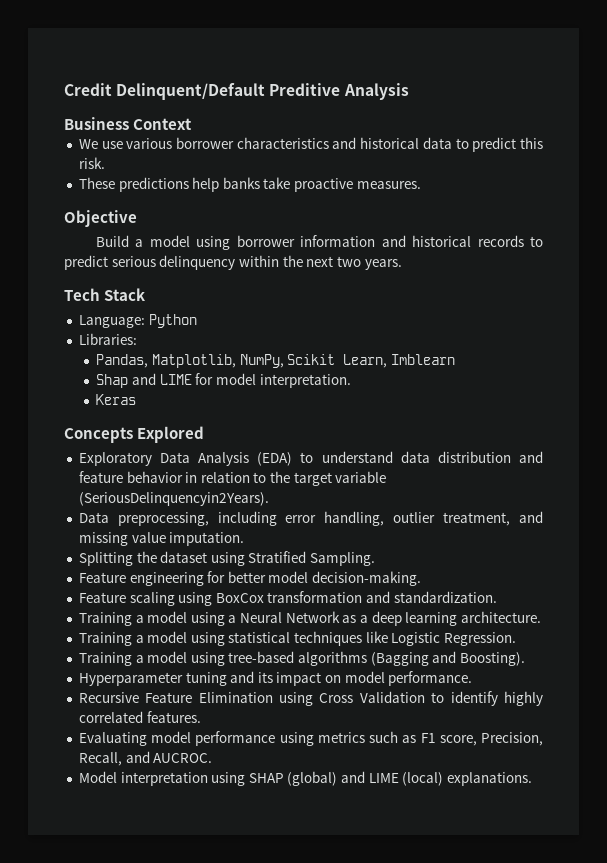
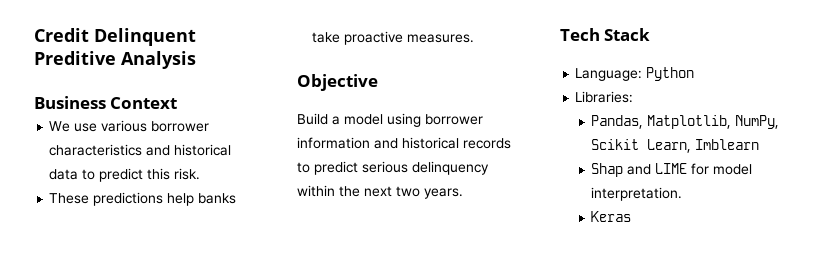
- Credit Delinquent/Default Preditive Analysis
+ Credit Delinquent Preditive Analysis
- Concepts Explored
- Exploratory Data Analysis (EDA) to understand data distribution and feature behavior in relation to the target variable (SeriousDelinquencyin2Years).
- Data preprocessing, including error handling, outlier treatment, and missing value imputation.
- Splitting the dataset using Stratified Sampling.
- Feature engineering for better model decision-making.
- Feature scaling using BoxCox transformation and standardization.
- Training a model using a Neural Network as a deep learning architecture.
- Training a model using statistical techniques like Logistic Regression.
- Training a model using tree-based algorithms (Bagging and Boosting).
- Hyperparameter tuning and its impact on model performance.
- Recursive Feature Elimination using Cross Validation to identify highly correlated features.
- Evaluating model performance using metrics such as F1 score, Precision, Recall, and AUCROC.
- Model interpretation using SHAP (global) and LIME (local) explanations.

